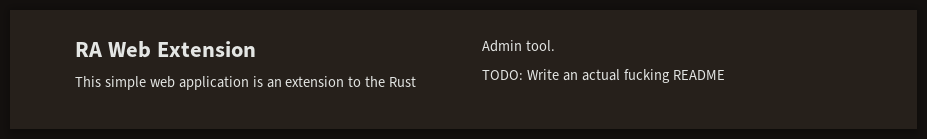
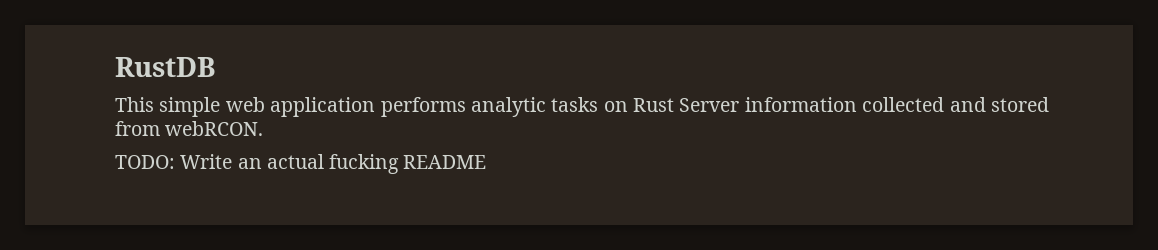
- RA Web Extension
+ RustDB
- This simple web application is an extension to the Rust Admin tool.
+ This simple web application performs analytic tasks on Rust Server information collected and stored from webRCON.

